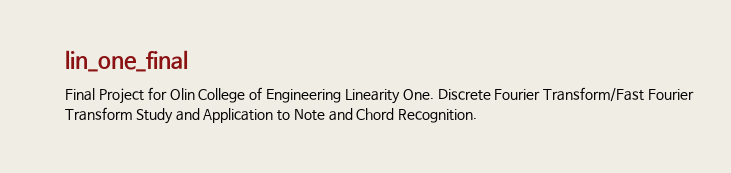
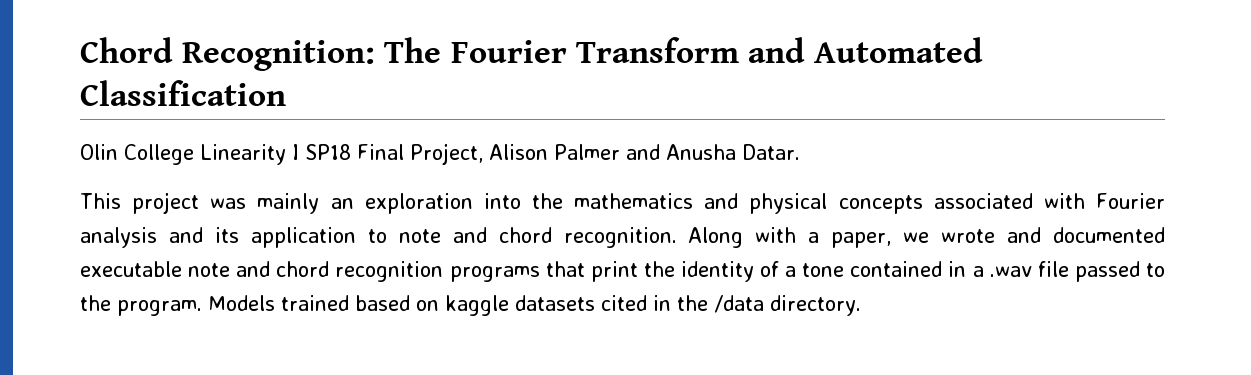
- lin_one_final
- Final Project for Olin College of Engineering Linearity One. Discrete Fourier Transform/Fast Fourier Transform Study and Application to Note and Chord Recognition.
+ Chord Recognition: The Fourier Transform and Automated Classification
+ Olin College Linearity I SP18 Final Project, Alison Palmer and Anusha Datar.
+ This project was mainly an exploration into the mathematics and physical concepts associated with Fourier analysis and its application to note and chord recognition. Along with a paper, we wrote and documented executable note and chord recognition programs that print the identity of a tone contained in a .wav file passed to the program. Models trained based on kaggle datasets cited in the /data directory.

